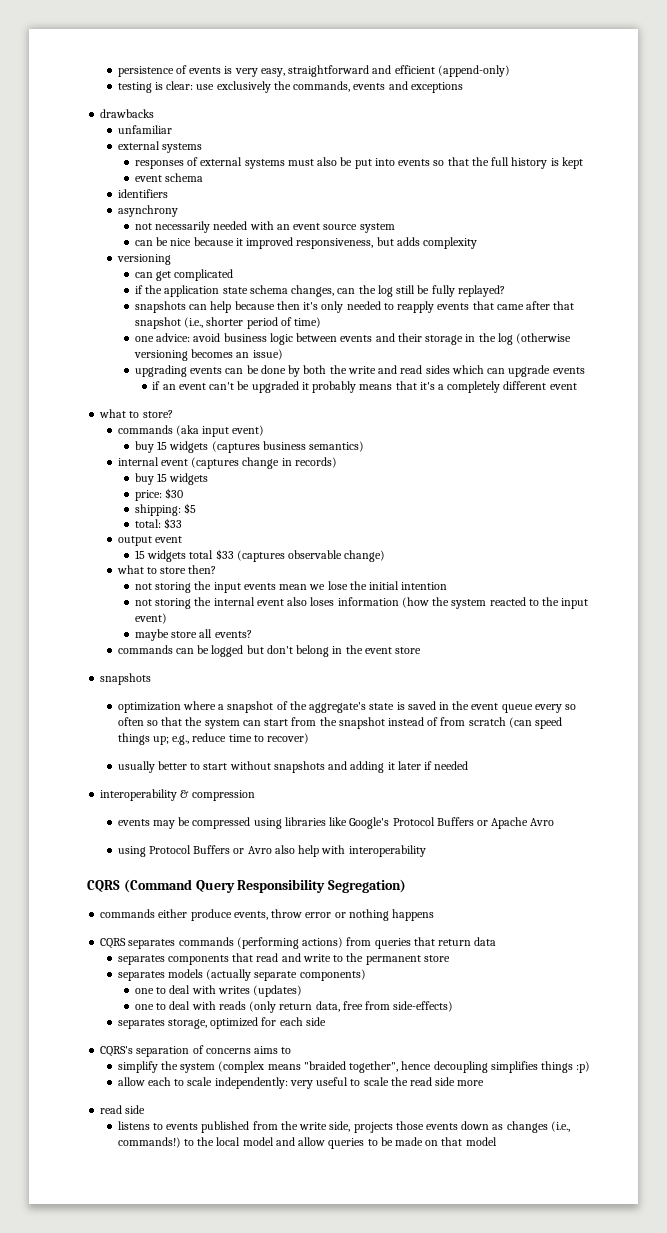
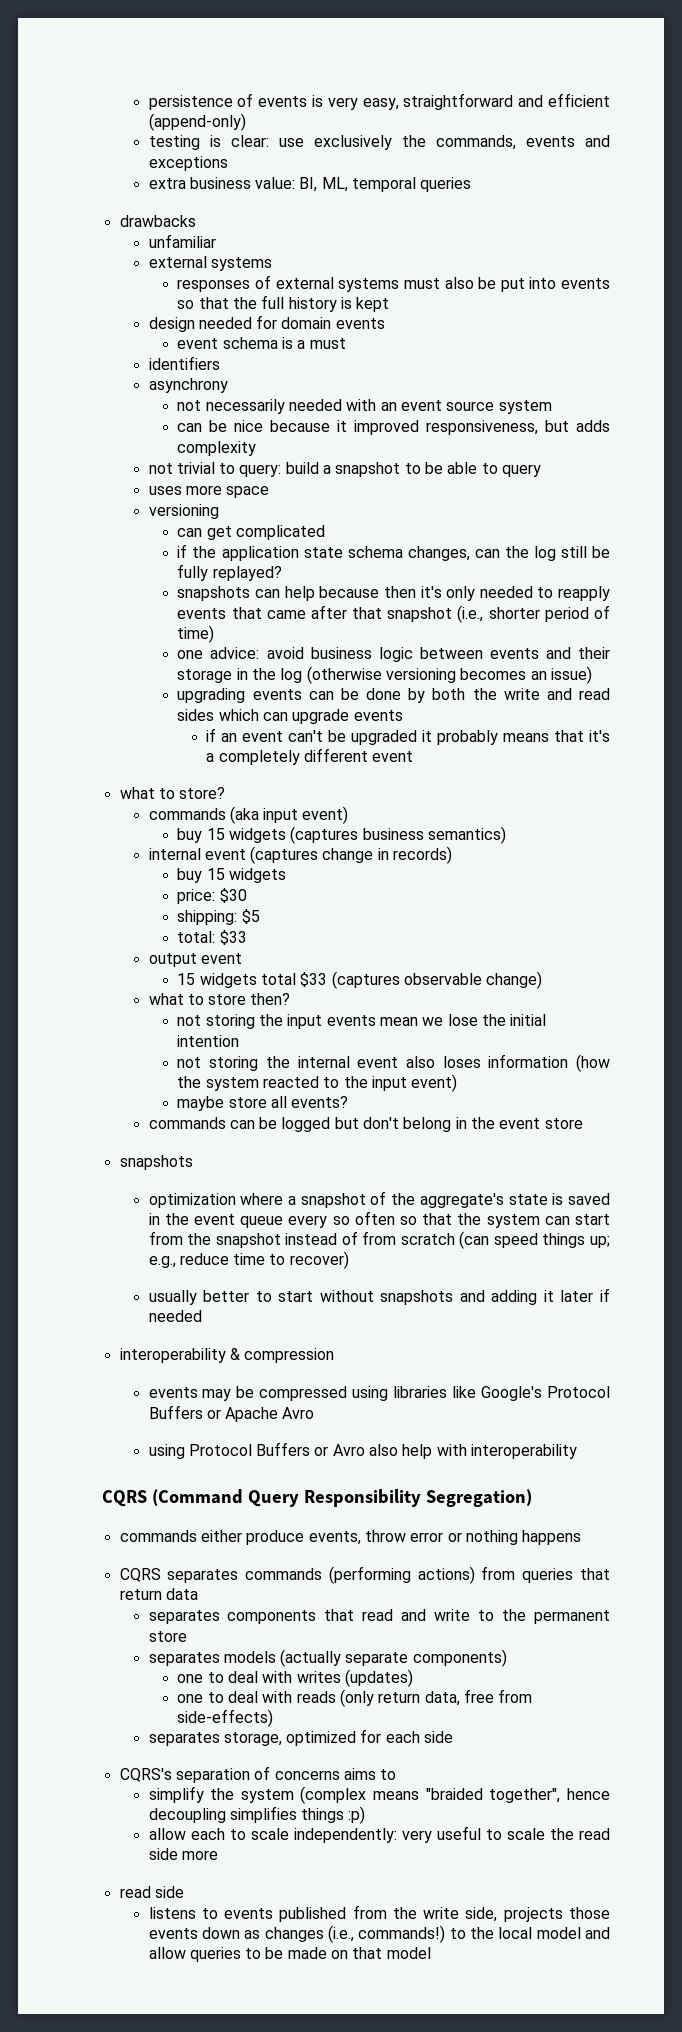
+ extra business value: BI, ML, temporal queries
+ design needed for domain events
- event schema
+ event schema is a must
+ not trivial to query: build a snapshot to be able to query
+ uses more space

